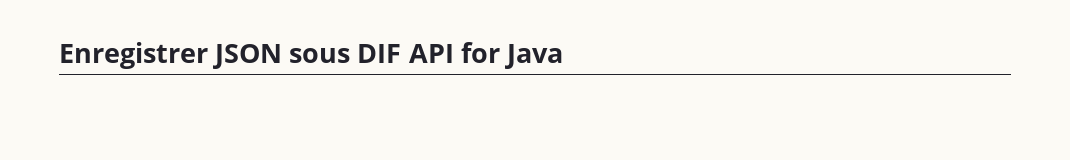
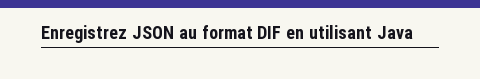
- Enregistrer JSON sous DIF API for Java
+ Enregistrez JSON au format DIF en utilisant Java

